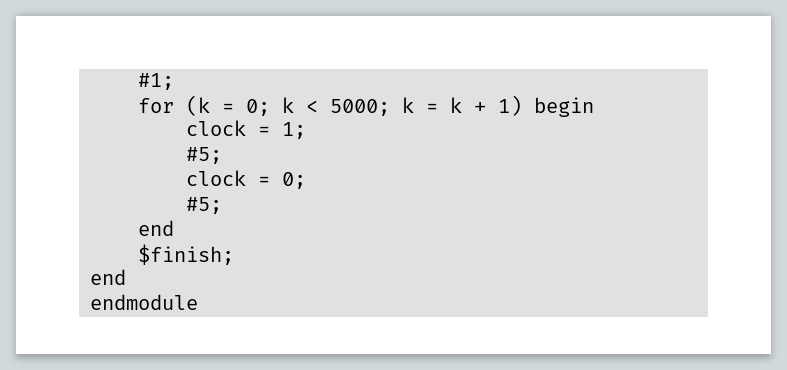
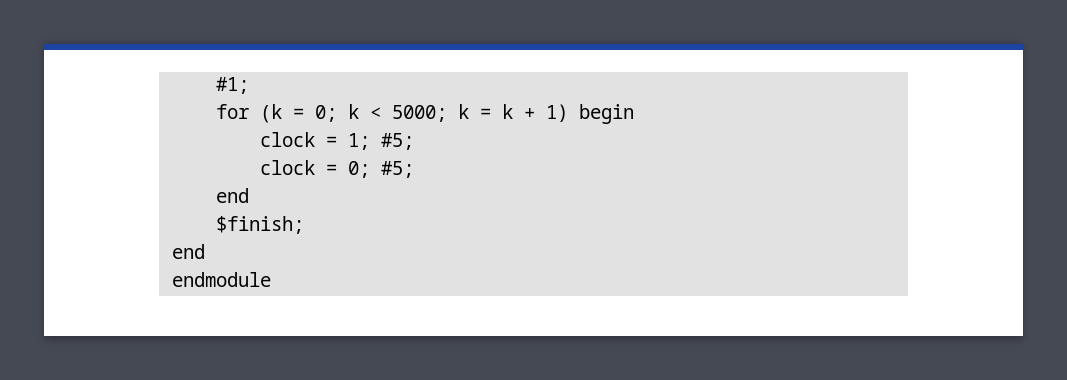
- clock = 1;
- #5;
+ clock = 1; #5;
- clock = 0;
- #5;
+ clock = 0; #5;

